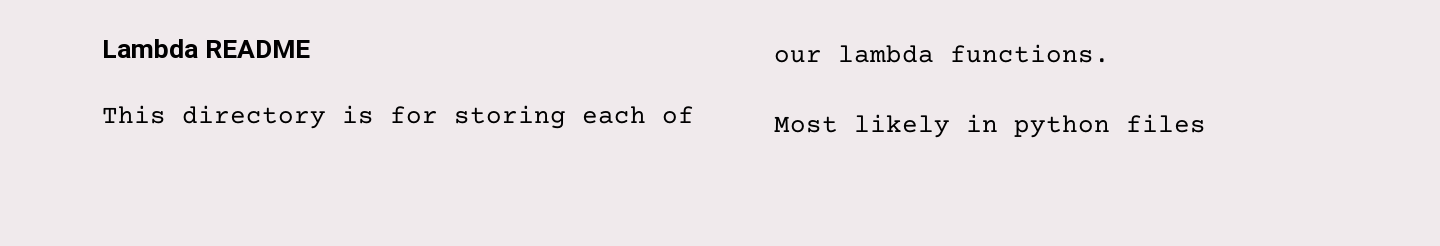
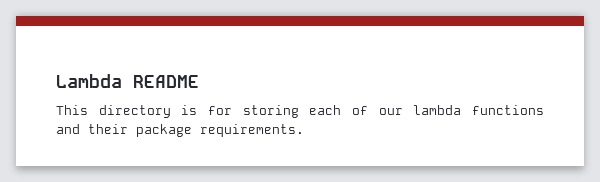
- This directory is for storing each of our lambda functions.
- Most likely in python files
+ This directory is for storing each of our lambda functions and their package requirements.

